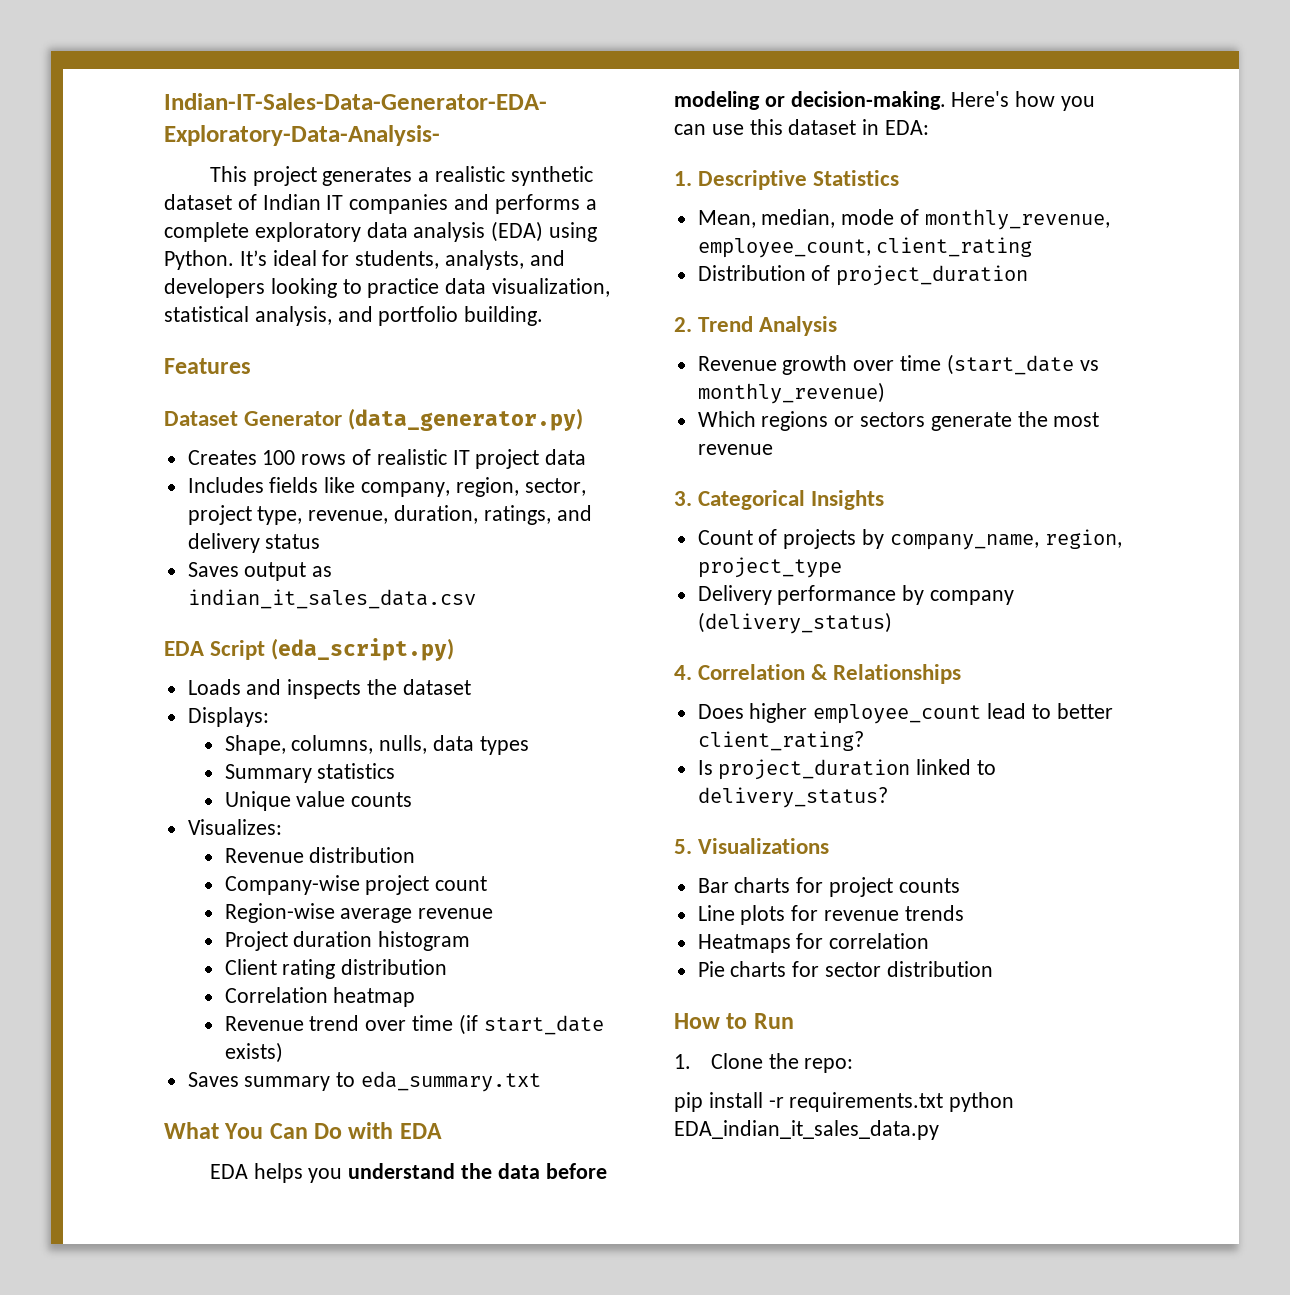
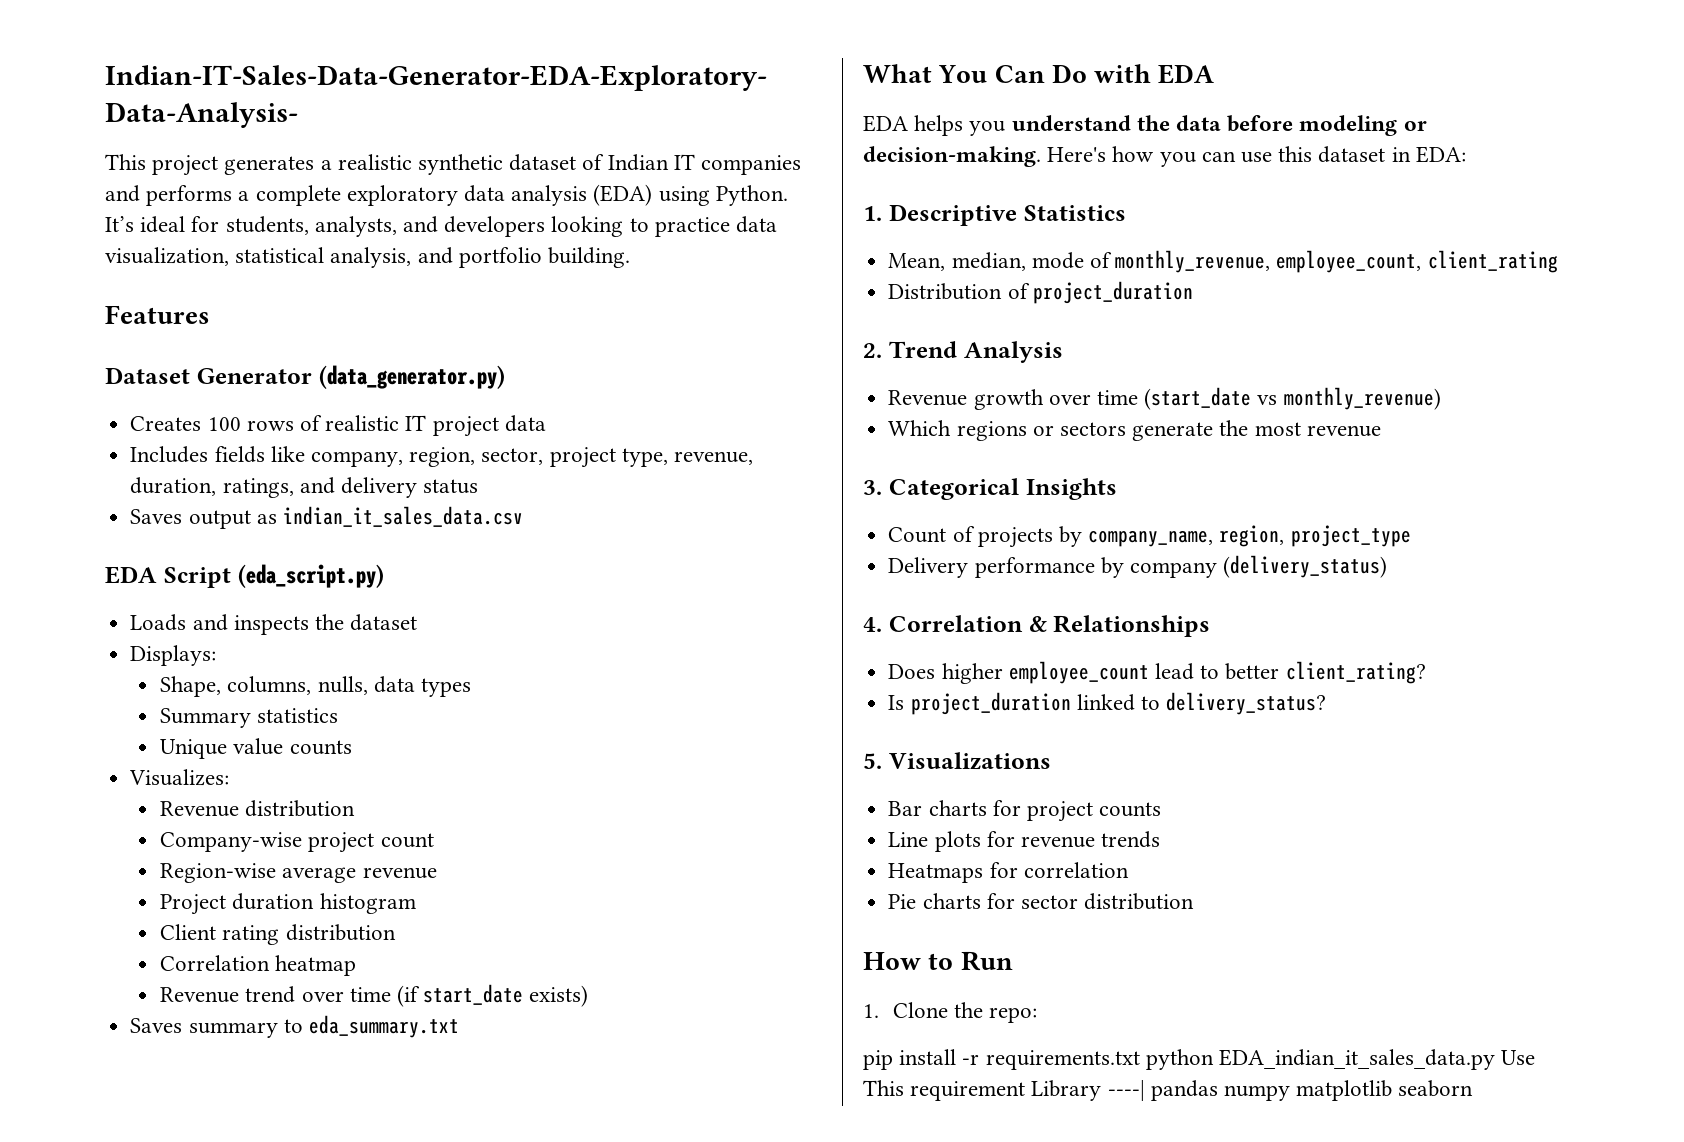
- pip install -r requirements.txt python EDA_indian_it_sales_data.py
+ pip install -r requirements.txt python EDA_indian_it_sales_data.py Use This requirement Library ----| pandas numpy matplotlib seaborn

